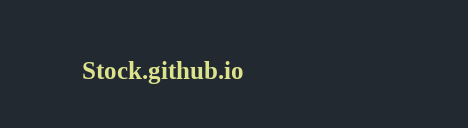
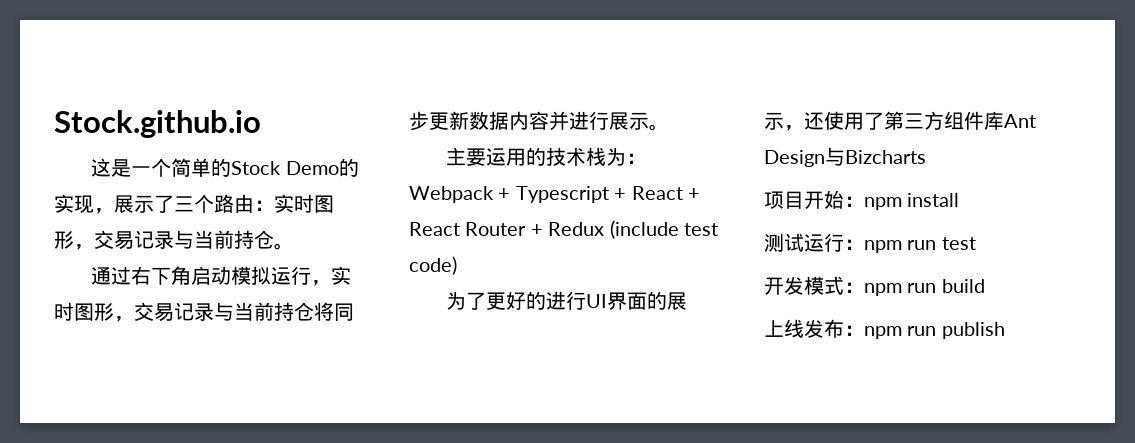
+ 这是一个简单的Stock Demo的实现，展示了三个路由：实时图形，交易记录与当前持仓。
+ 通过右下角启动模拟运行，实时图形，交易记录与当前持仓将同步更新数据内容并进行展示。
+ 主要运用的技术栈为：Webpack + Typescript + React + React Router + Redux (include test code)
+ 为了更好的进行UI界面的展示，还使用了第三方组件库Ant Design与Bizcharts
+ 项目开始：npm install
+ 测试运行：npm run test
+ 开发模式：npm run build
+ 上线发布：npm run publish

